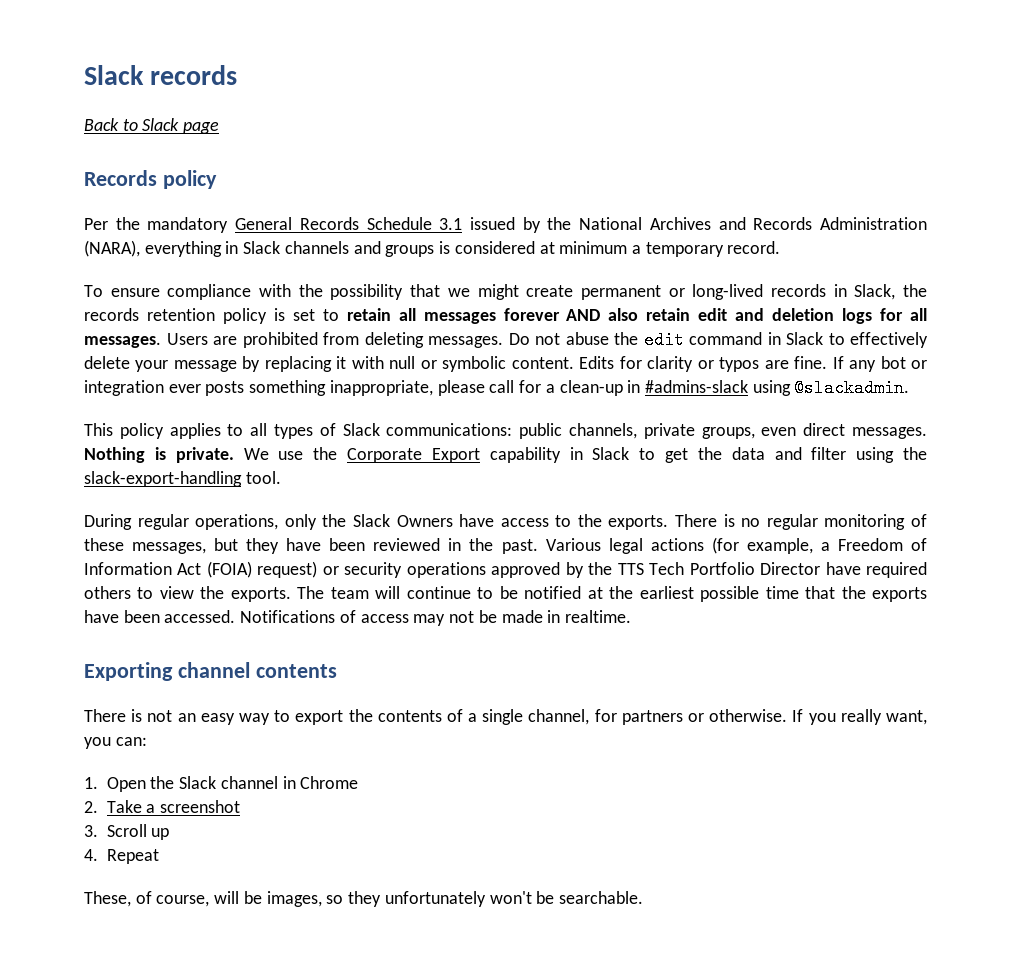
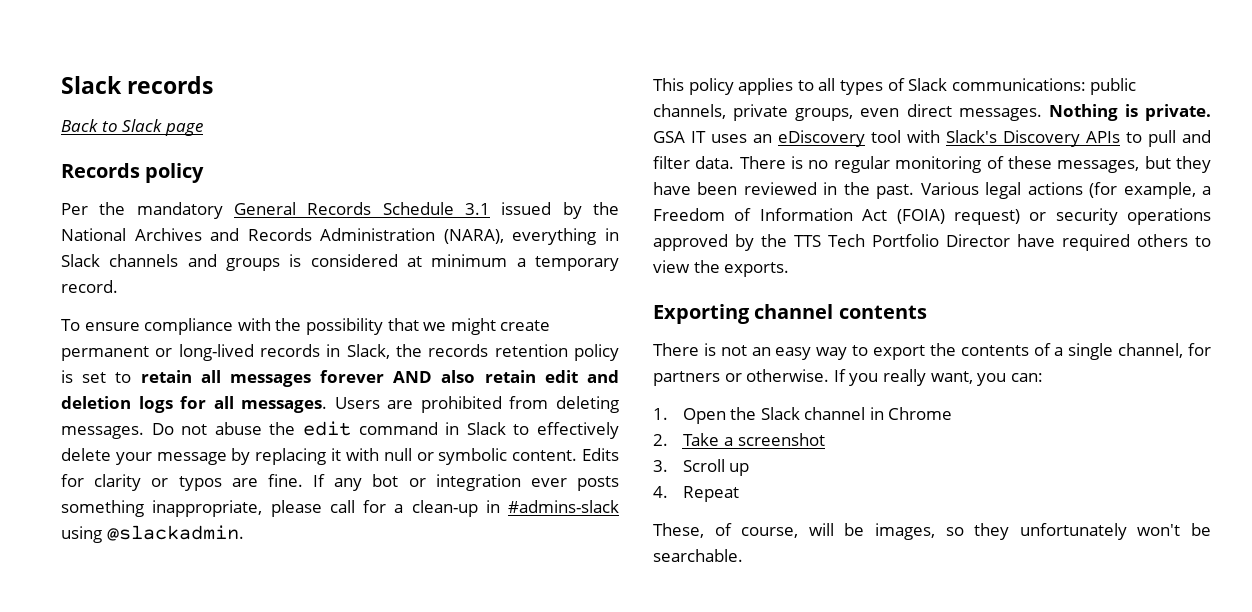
- We use the Corporate Export capability in Slack to get the data and filter using the slack-export-handling tool.
- During regular operations, only the Slack Owners have access to the exports.
+ GSA IT uses an eDiscovery tool with Slack's Discovery APIs to pull and filter data.
- The team will continue to be notified at the earliest possible time that the exports have been accessed. Notifications of access may not be made in realtime.

